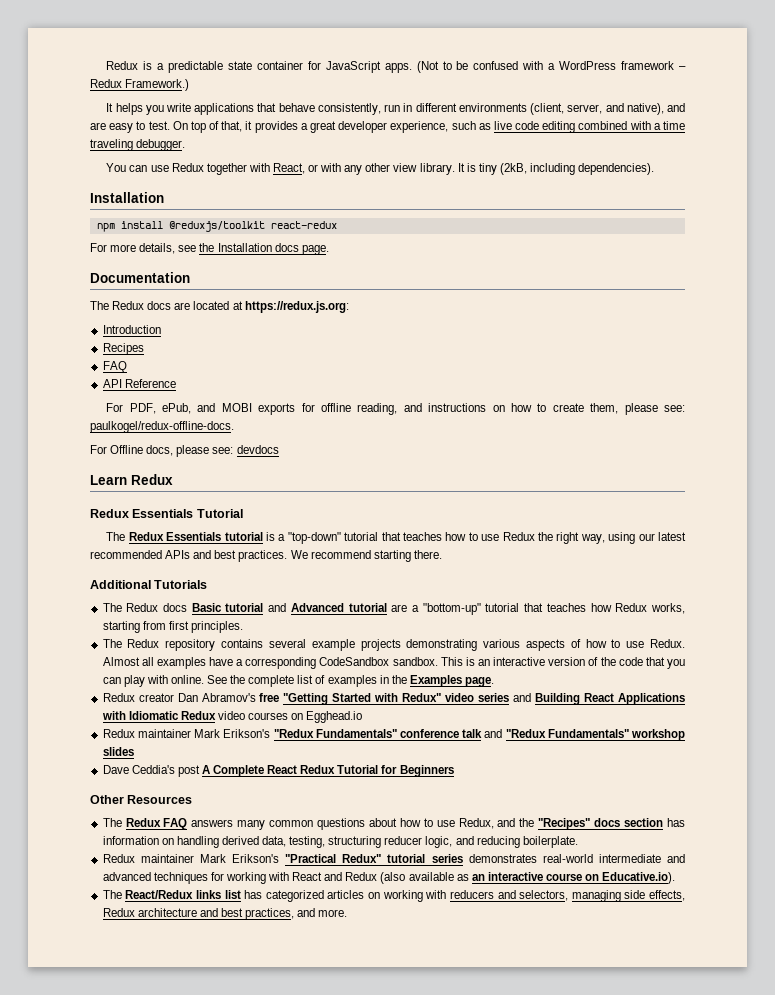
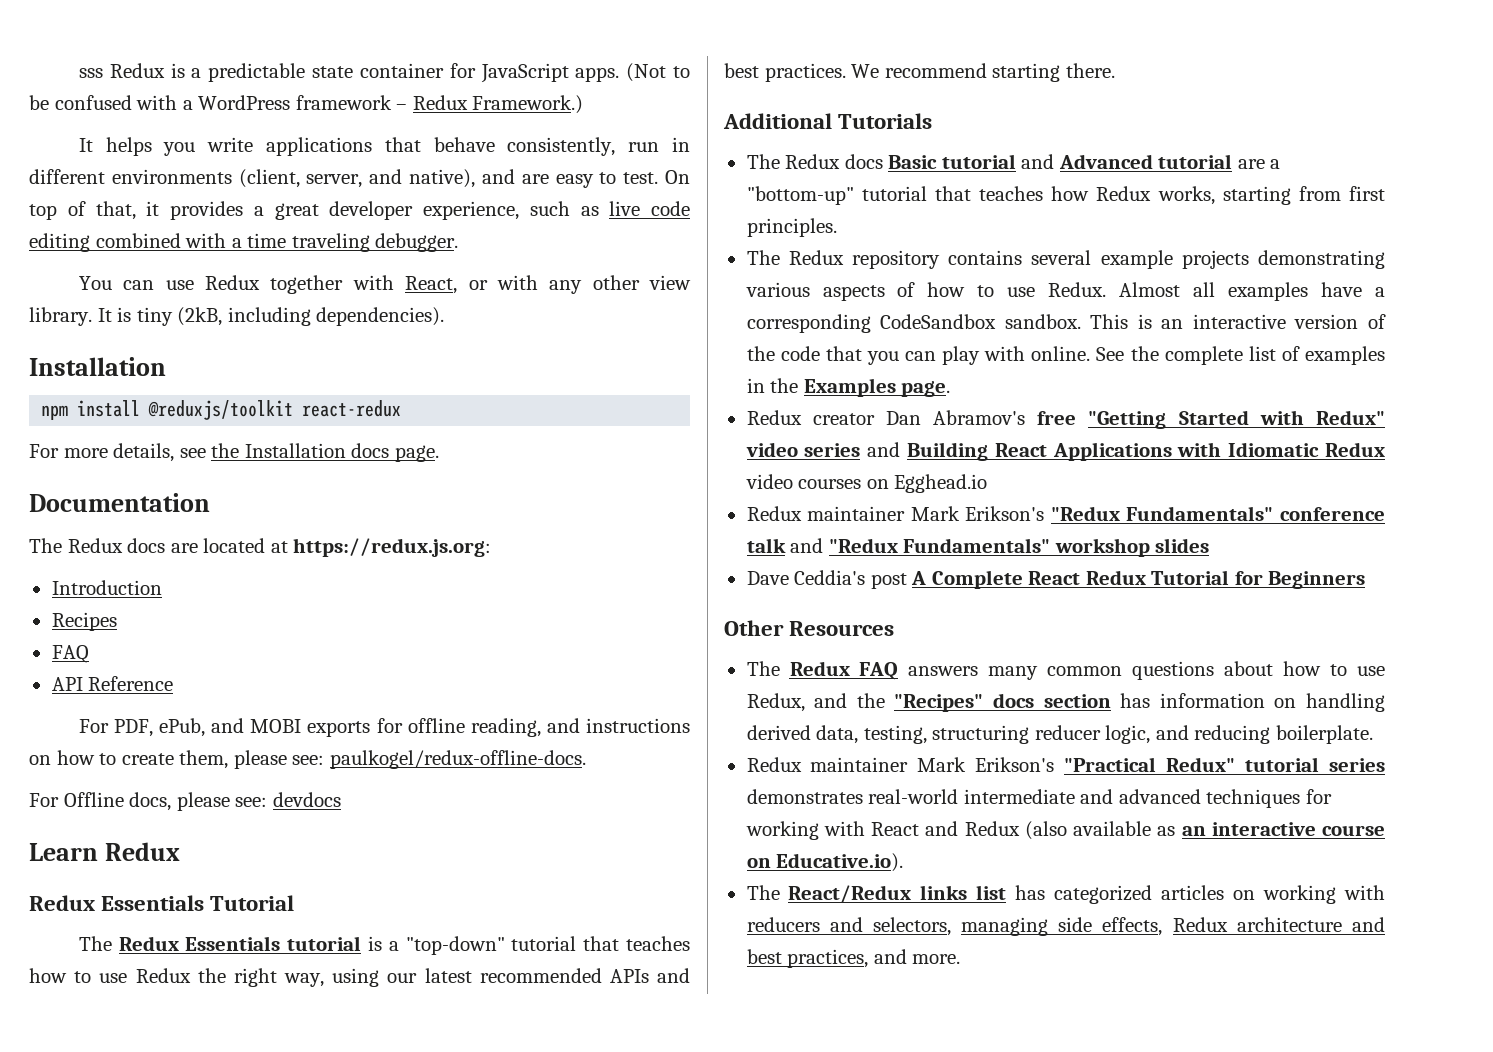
- Redux is a predictable state container for JavaScript apps.
+ sss Redux is a predictable state container for JavaScript apps.

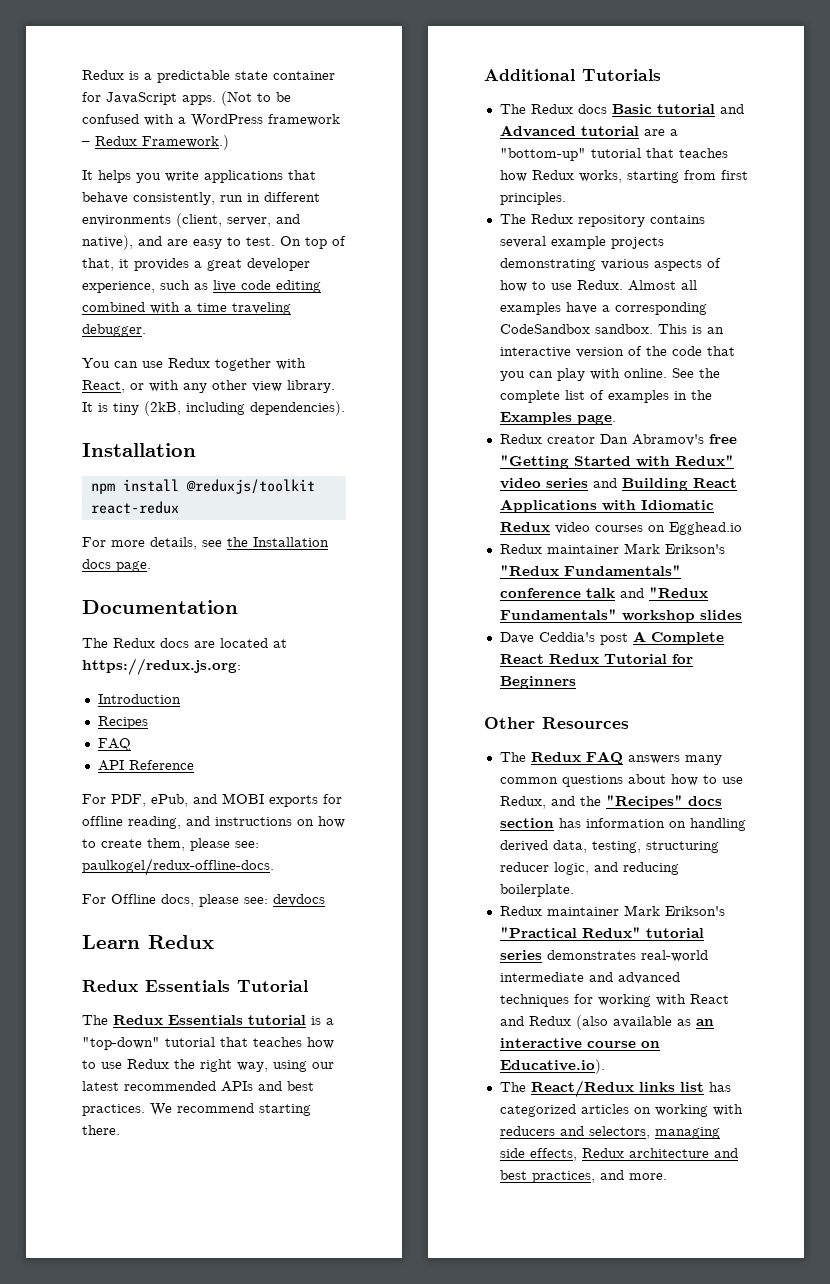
- sss Redux is a predictable state container for JavaScript apps.
+ Redux is a predictable state container for JavaScript apps.

